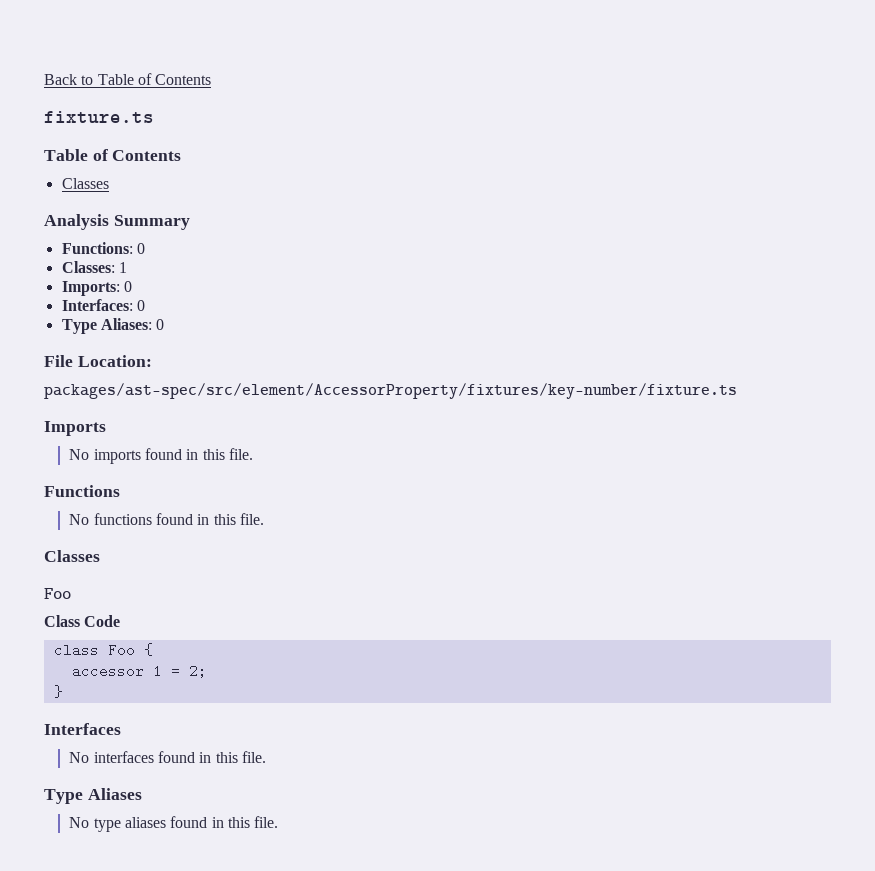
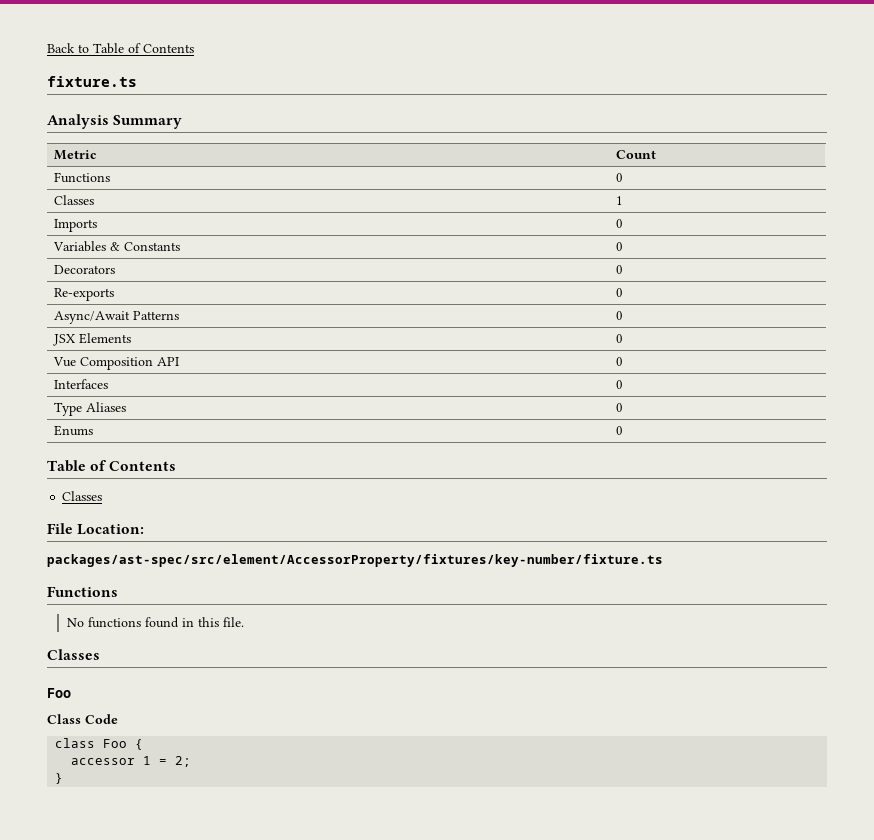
  fixture.ts
+ Analysis Summary
+ Metric | Count
+ Functions | 0
+ Classes | 1
+ Imports | 0
+ Variables & Constants | 0
+ Decorators | 0
+ Re-exports | 0
+ Async/Await Patterns | 0
+ JSX Elements | 0
+ Vue Composition API | 0
+ Interfaces | 0
+ Type Aliases | 0
+ Enums | 0
  Table of Contents
  Classes
- Analysis Summary
- Functions: 0
- Classes: 1
- Imports: 0
- Interfaces: 0
- Type Aliases: 0
  File Location:
  packages/ast-spec/src/element/AccessorProperty/fixtures/key-number/fixture.ts
- Imports
- No imports found in this file.
- Interfaces
- No interfaces found in this file.
- Type Aliases
- No type aliases found in this file.

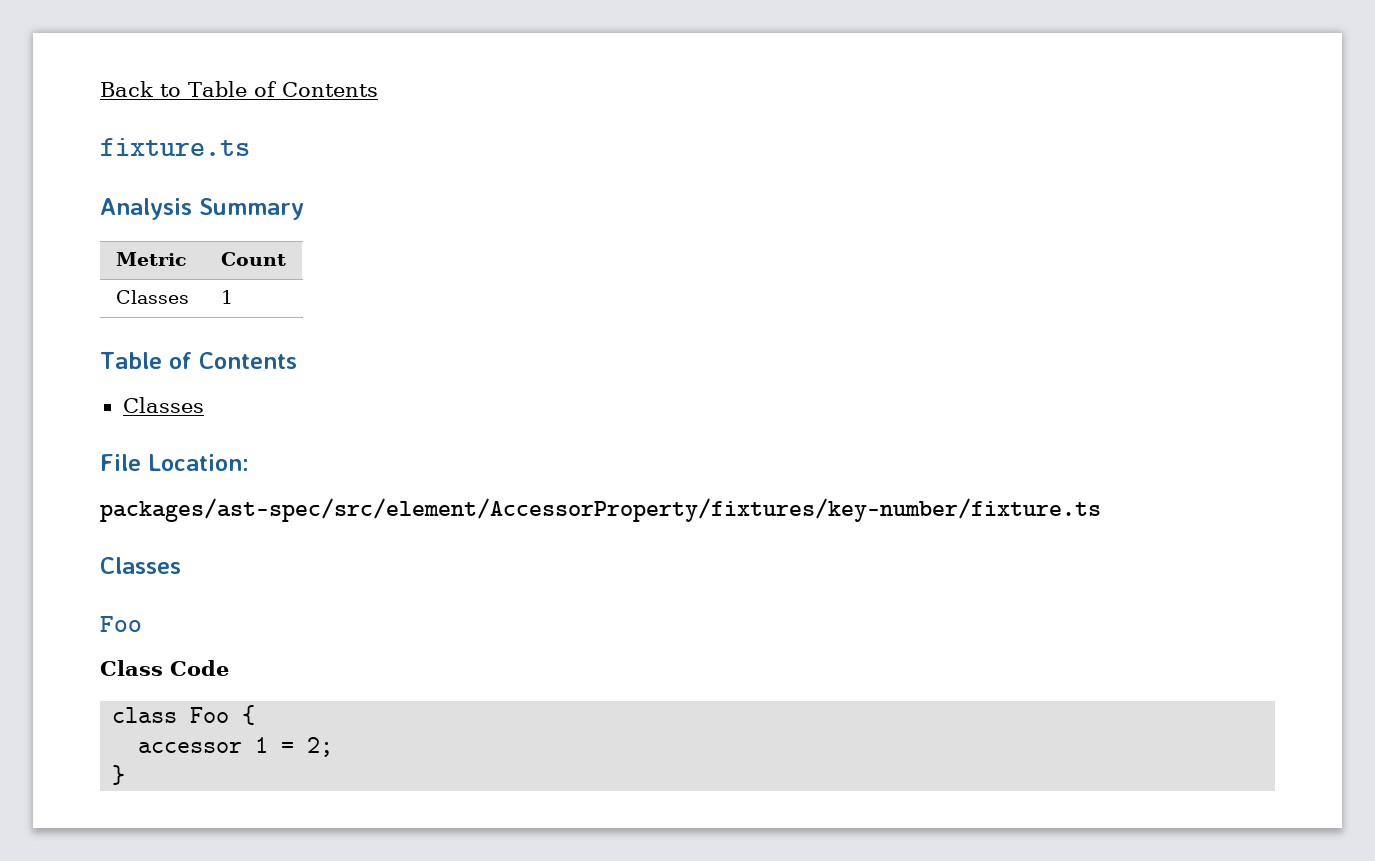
- Functions | 0
- Imports | 0
- Variables & Constants | 0
- Decorators | 0
- Re-exports | 0
- Async/Await Patterns | 0
- JSX Elements | 0
- Vue Composition API | 0
- Interfaces | 0
- Type Aliases | 0
- Enums | 0
  packages/ast-spec/src/element/AccessorProperty/fixtures/key-number/fixture.ts
- Functions
- No functions found in this file.

